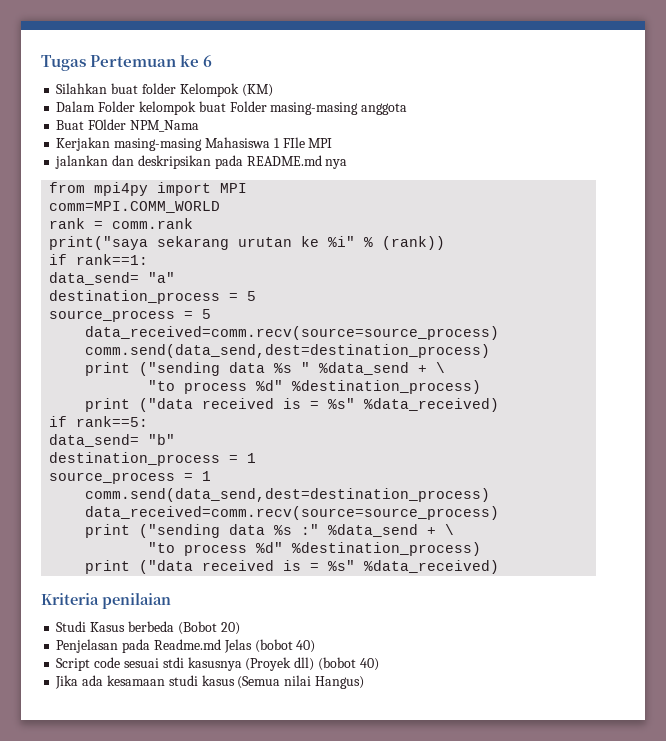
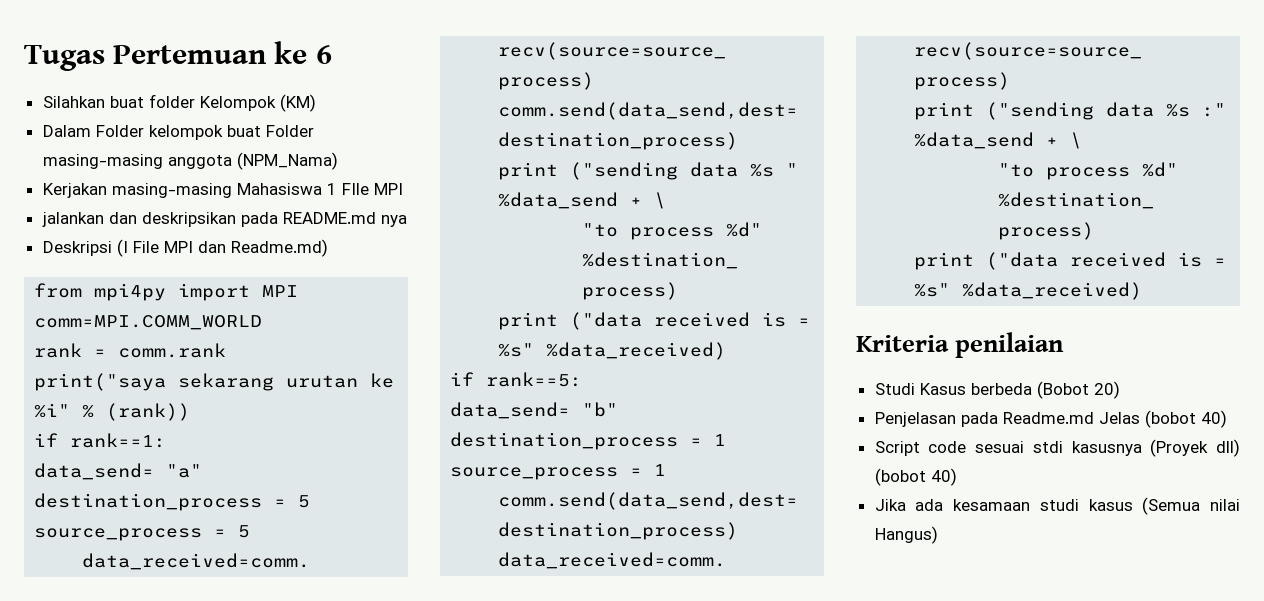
- Dalam Folder kelompok buat Folder masing-masing anggota
- Buat FOlder NPM_Nama
+ Dalam Folder kelompok buat Folder masing-masing anggota (NPM_Nama)
+ Deskripsi (I File MPI dan Readme.md)

